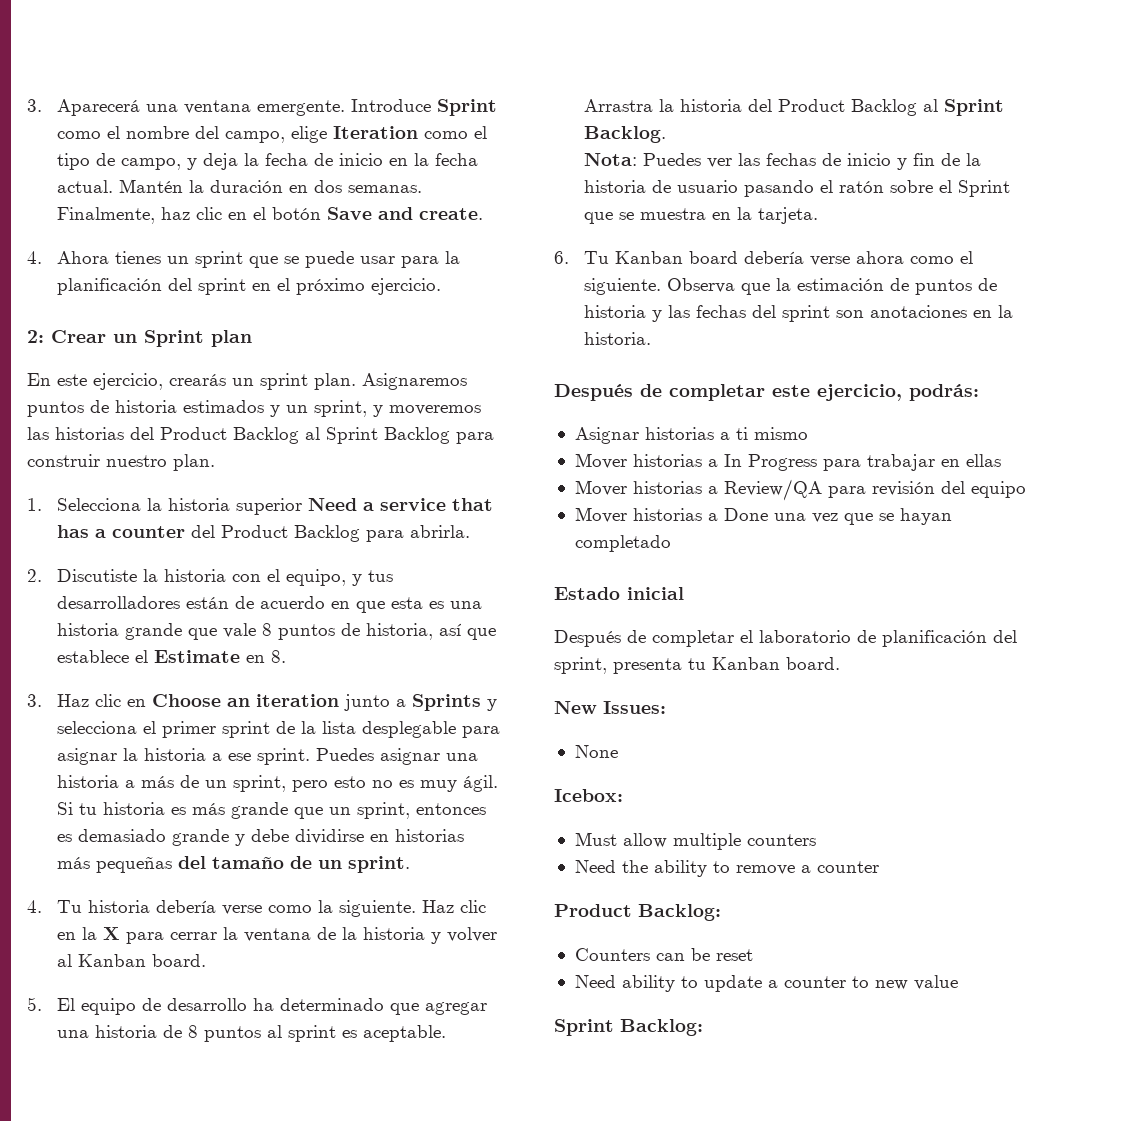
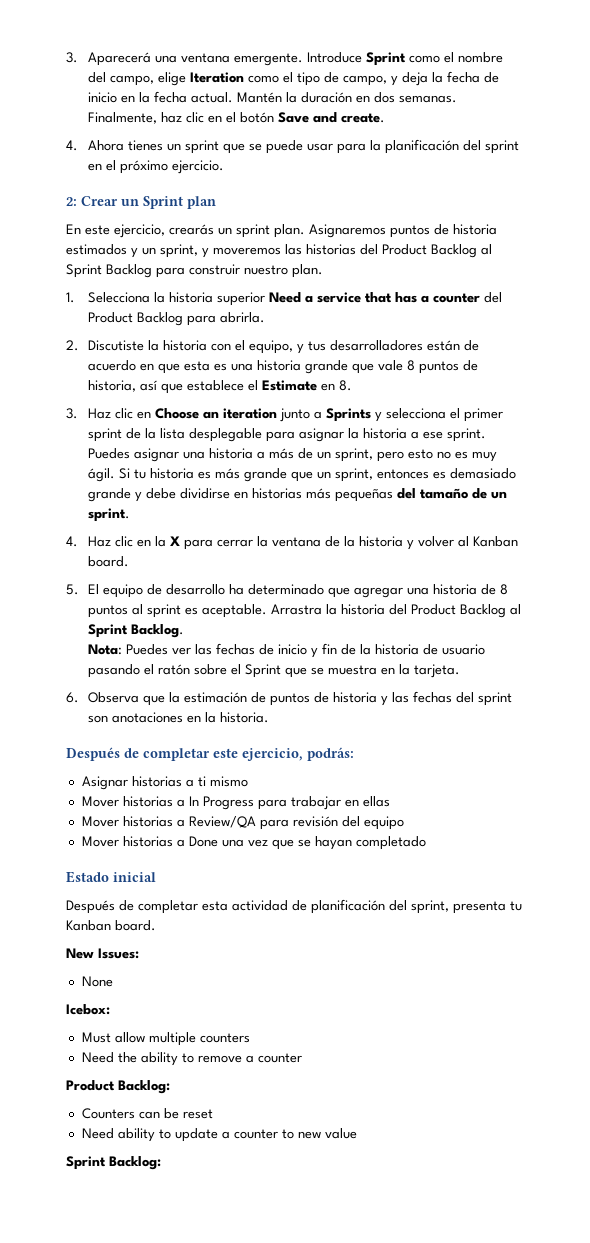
- 4. Tu historia debería verse como la siguiente. Haz clic en la X para cerrar la ventana de la historia y volver al Kanban board.
+ 4. Haz clic en la X para cerrar la ventana de la historia y volver al Kanban board.
- 6. Tu Kanban board debería verse ahora como el siguiente. Observa que la estimación de puntos de historia y las fechas del sprint son anotaciones en la historia.
+ 6. Observa que la estimación de puntos de historia y las fechas del sprint son anotaciones en la historia.
- Después de completar el laboratorio de planificación del sprint, presenta tu Kanban board.
+ Después de completar esta actividad de planificación del sprint, presenta tu Kanban board.

